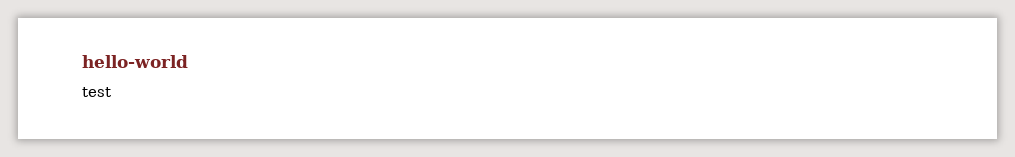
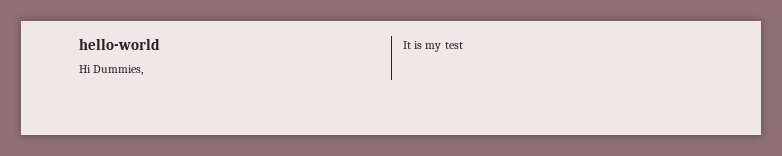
- test
+ Hi Dummies,
+ It is my test

